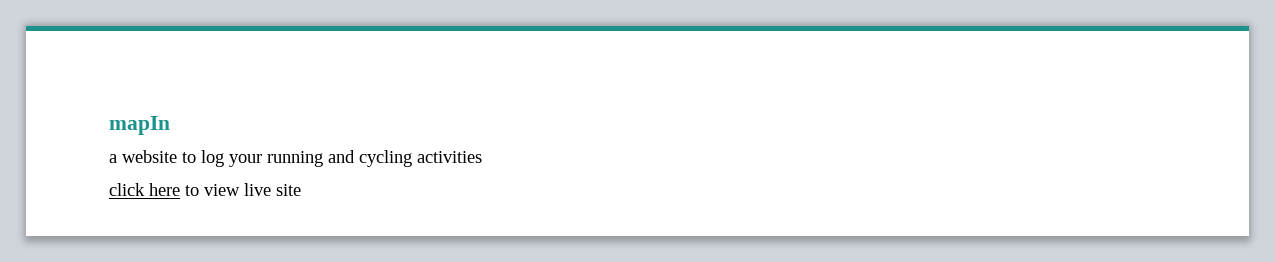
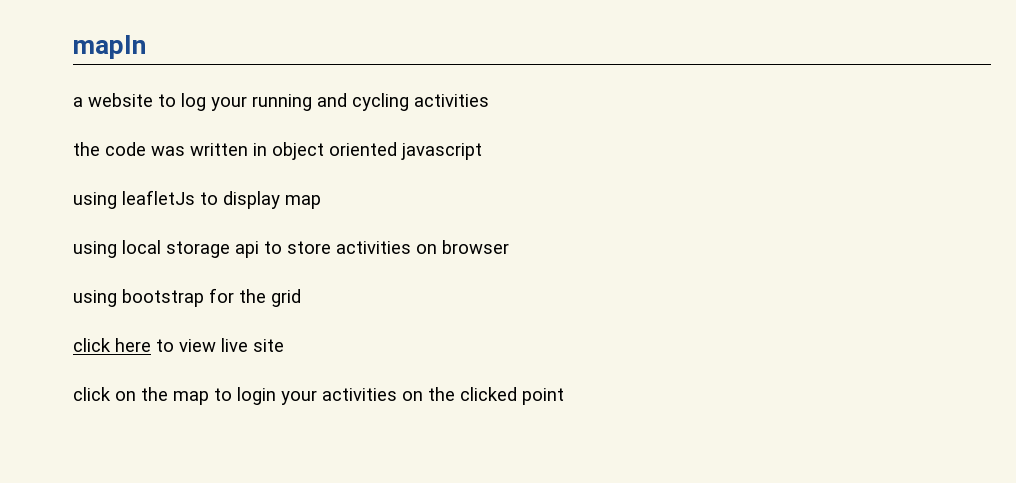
+ the code was written in object oriented javascript
+ using leafletJs to display map
+ using local storage api to store activities on browser
+ using bootstrap for the grid
+ click on the map to login your activities on the clicked point

